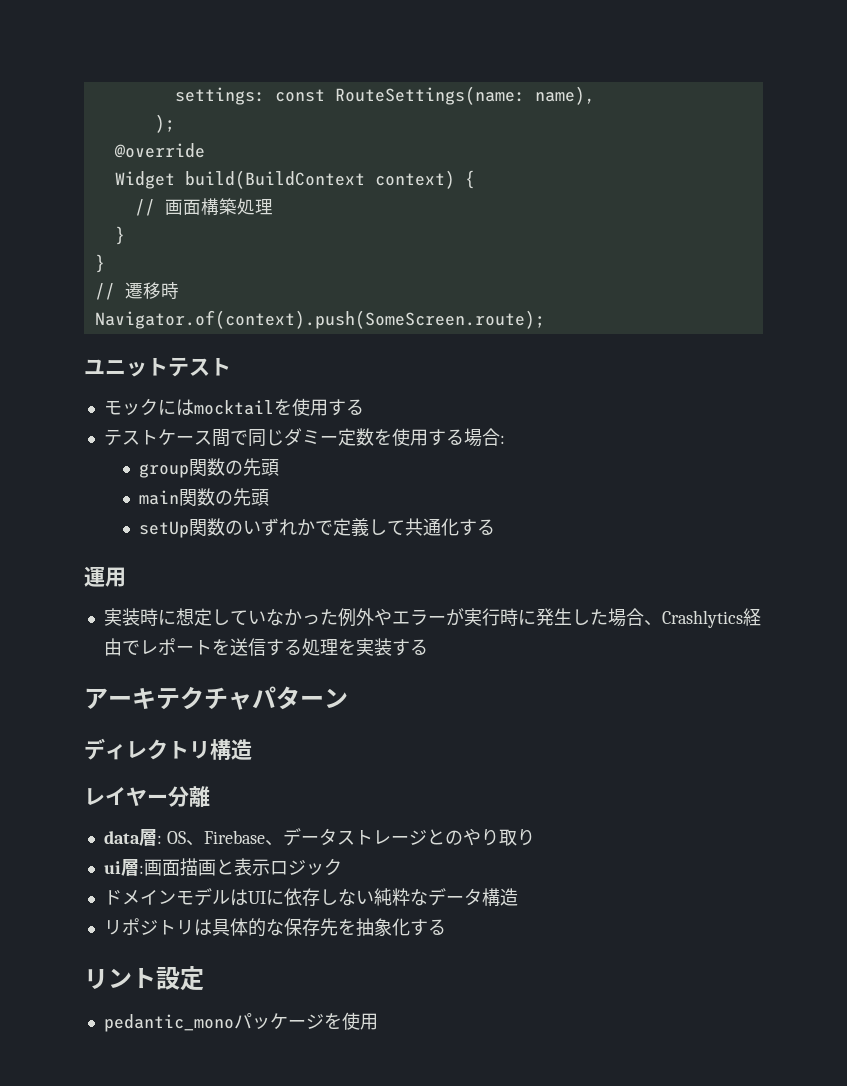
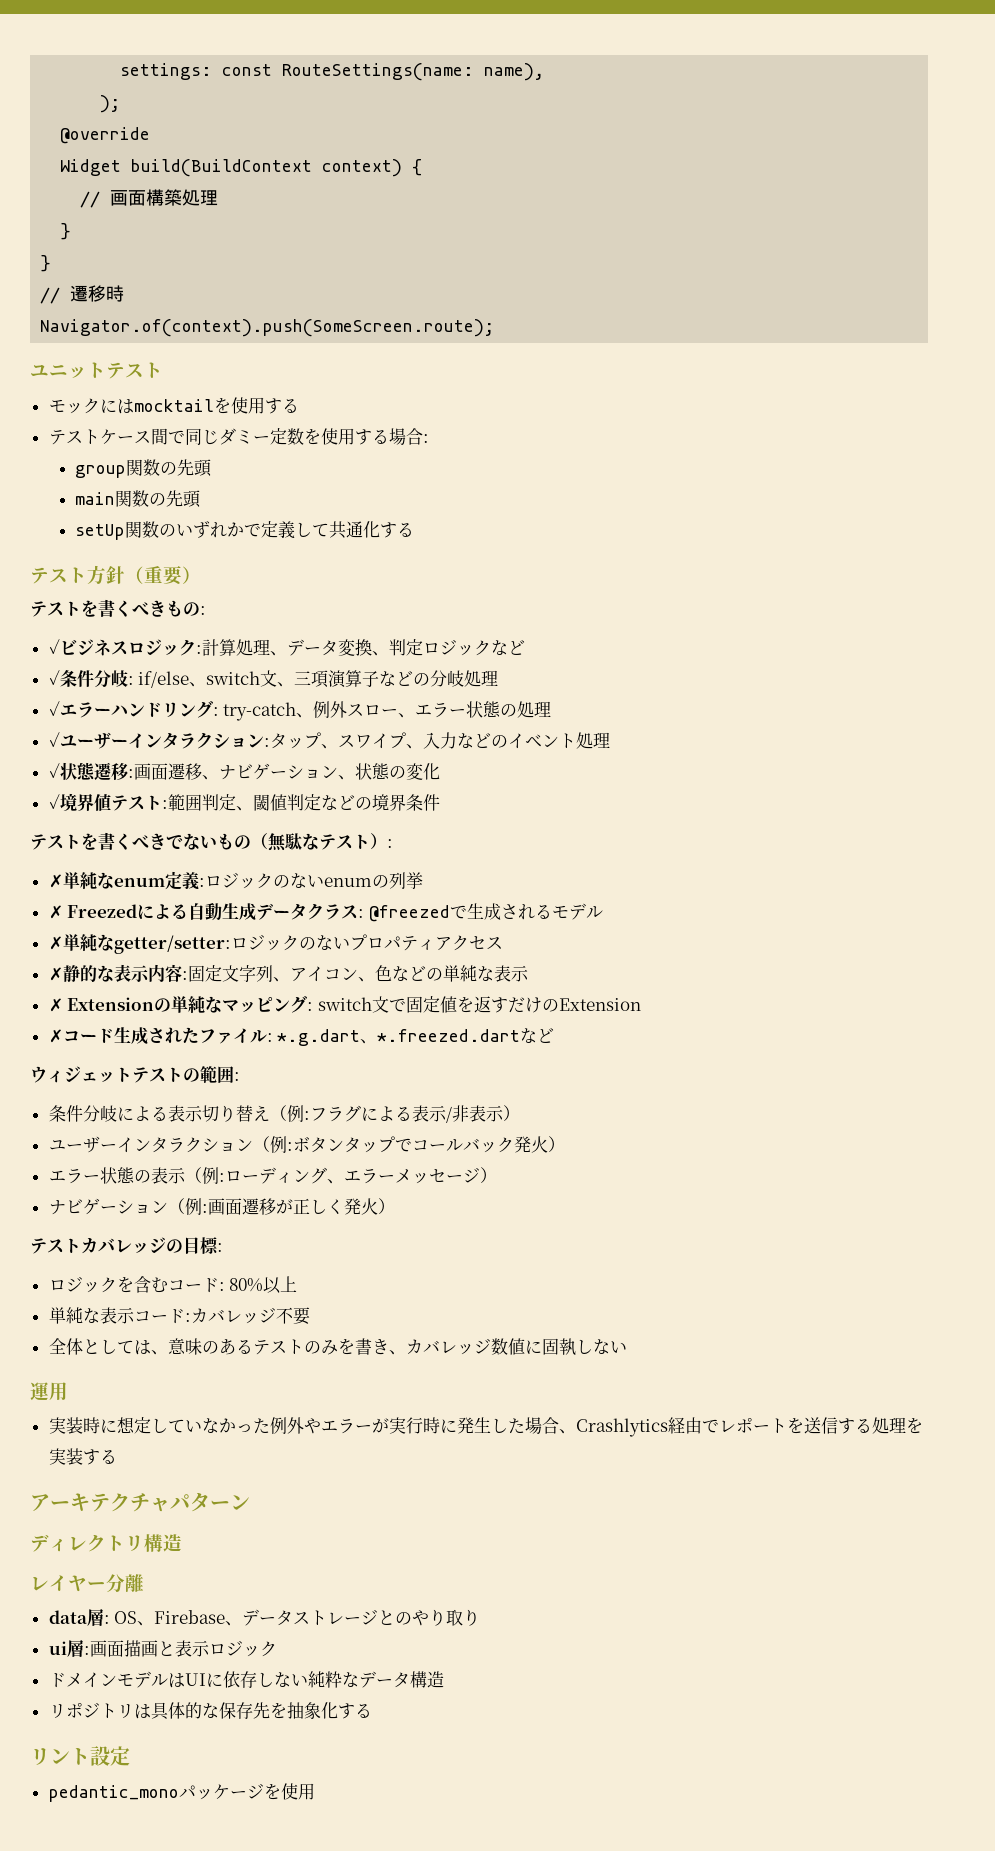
+ テスト方針（重要）
+ テストを書くべきもの:
+ ✓ビジネスロジック:計算処理、データ変換、判定ロジックなど
+ ✓条件分岐: if/else、switch文、三項演算子などの分岐処理
+ ✓エラーハンドリング: try-catch、例外スロー、エラー状態の処理
+ ✓ユーザーインタラクション:タップ、スワイプ、入力などのイベント処理
+ ✓状態遷移:画面遷移、ナビゲーション、状態の変化
+ ✓境界値テスト:範囲判定、閾値判定などの境界条件
+ テストを書くべきでないもの（無駄なテスト）:
+ ✗単純なenum定義:ロジックのないenumの列挙
+ ✗ Freezedによる自動生成データクラス: @freezedで生成されるモデル
+ ✗単純なgetter/setter:ロジックのないプロパティアクセス
+ ✗静的な表示内容:固定文字列、アイコン、色などの単純な表示
+ ✗ Extensionの単純なマッピング: switch文で固定値を返すだけのExtension
+ ✗コード生成されたファイル: *.g.dart、*.freezed.dartなど
+ ウィジェットテストの範囲:
+ 条件分岐による表示切り替え（例:フラグによる表示/非表示）
+ ユーザーインタラクション（例:ボタンタップでコールバック発火）
+ エラー状態の表示（例:ローディング、エラーメッセージ）
+ ナビゲーション（例:画面遷移が正しく発火）
+ テストカバレッジの目標:
+ ロジックを含むコード: 80%以上
+ 単純な表示コード:カバレッジ不要
+ 全体としては、意味のあるテストのみを書き、カバレッジ数値に固執しない

